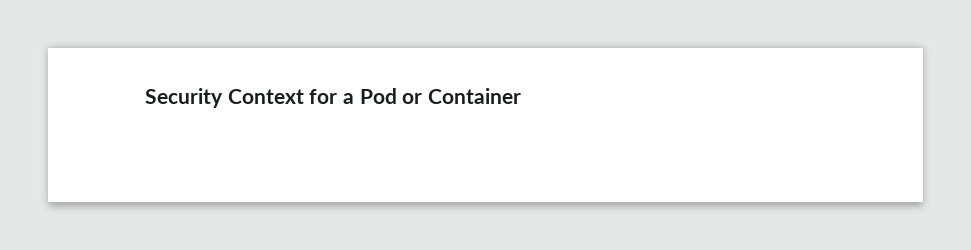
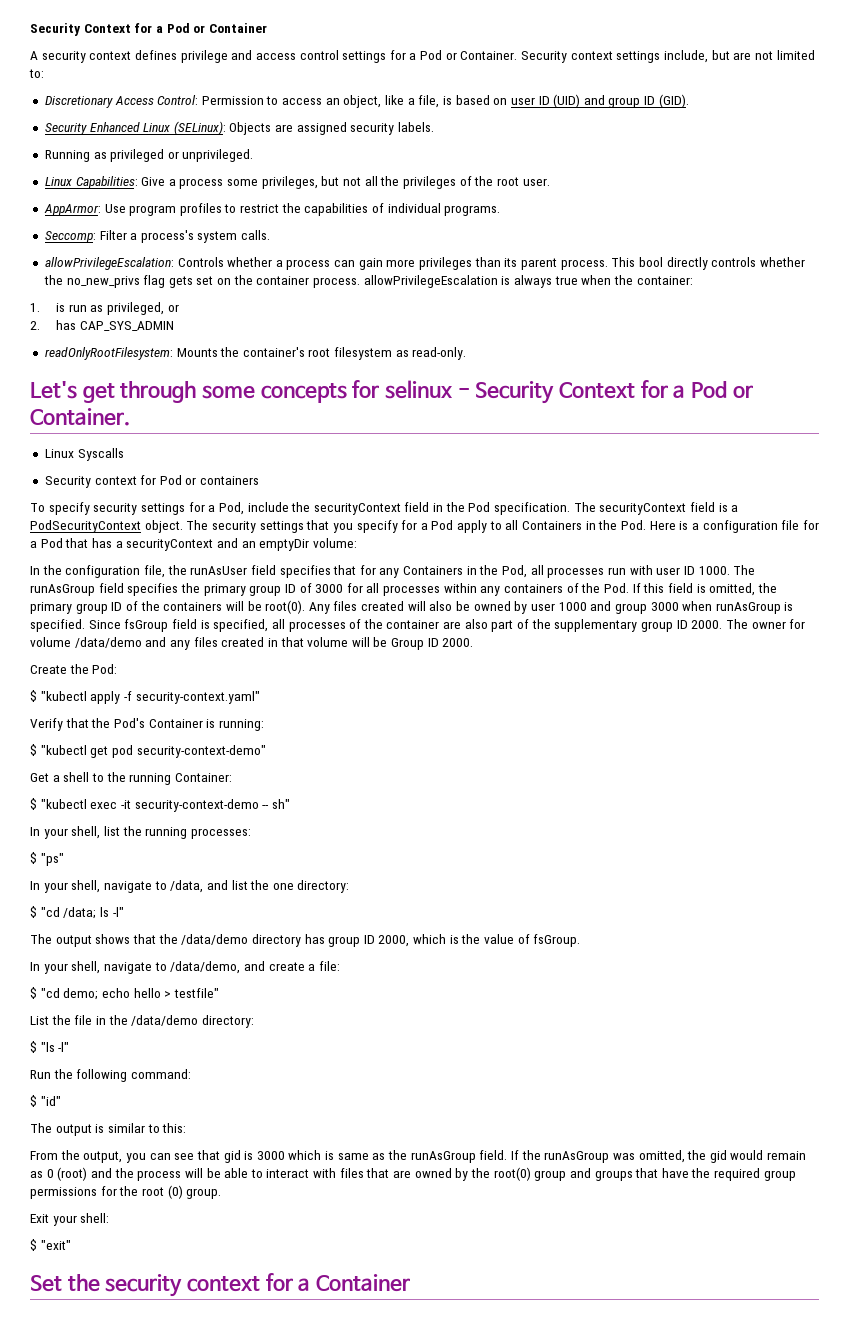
+ A security context defines privilege and access control settings for a Pod or Container. Security context settings include, but are not limited to:
+ Discretionary Access Control: Permission to access an object, like a file, is based on user ID (UID) and group ID (GID).
+ Security Enhanced Linux (SELinux): Objects are assigned security labels.
+ Running as privileged or unprivileged.
+ Linux Capabilities: Give a process some privileges, but not all the privileges of the root user.
+ AppArmor: Use program profiles to restrict the capabilities of individual programs.
+ Seccomp: Filter a process's system calls.
+ allowPrivilegeEscalation: Controls whether a process can gain more privileges than its parent process. This bool directly controls whether the no_new_privs flag gets set on the container process. allowPrivilegeEscalation is always true when the container:
+ 1. is run as privileged, or
+ 2. has CAP_SYS_ADMIN
+ readOnlyRootFilesystem: Mounts the container's root filesystem as read-only.
+ Let's get through some concepts for selinux - Security Context for a Pod or Container.
+ Linux Syscalls
+ Security context for Pod or containers
+ To specify security settings for a Pod, include the securityContext field in the Pod specification. The securityContext field is a PodSecurityContext object. The security settings that you specify for a Pod apply to all Containers in the Pod. Here is a configuration file for a Pod that has a securityContext and an emptyDir volume:
+ In the configuration file, the runAsUser field specifies that for any Containers in the Pod, all processes run with user ID 1000. The runAsGroup field specifies the primary group ID of 3000 for all processes within any containers of the Pod. If this field is omitted, the primary group ID of the containers will be root(0). Any files created will also be owned by user 1000 and group 3000 when runAsGroup is specified. Since fsGroup field is specified, all processes of the container are also part of the supplementary group ID 2000. The owner for volume /data/demo and any files created in that volume will be Group ID 2000.
+ Create the Pod:
+ $ "kubectl apply -f security-context.yaml"
+ Verify that the Pod's Container is running:
+ $ "kubectl get pod security-context-demo"
+ Get a shell to the running Container:
+ $ "kubectl exec -it security-context-demo -- sh"
+ In your shell, list the running processes:
+ $ "ps"
+ In your shell, navigate to /data, and list the one directory:
+ $ "cd /data; ls -l"
+ The output shows that the /data/demo directory has group ID 2000, which is the value of fsGroup.
+ In your shell, navigate to /data/demo, and create a file:
+ $ "cd demo; echo hello > testfile"
+ List the file in the /data/demo directory:
+ $ "ls -l"
+ Run the following command:
+ $ "id"
+ The output is similar to this:
+ From the output, you can see that gid is 3000 which is same as the runAsGroup field. If the runAsGroup was omitted, the gid would remain as 0 (root) and the process will be able to interact with files that are owned by the root(0) group and groups that have the required group permissions for the root (0) group.
+ Exit your shell:
+ $ "exit"
+ Set the security context for a Container

